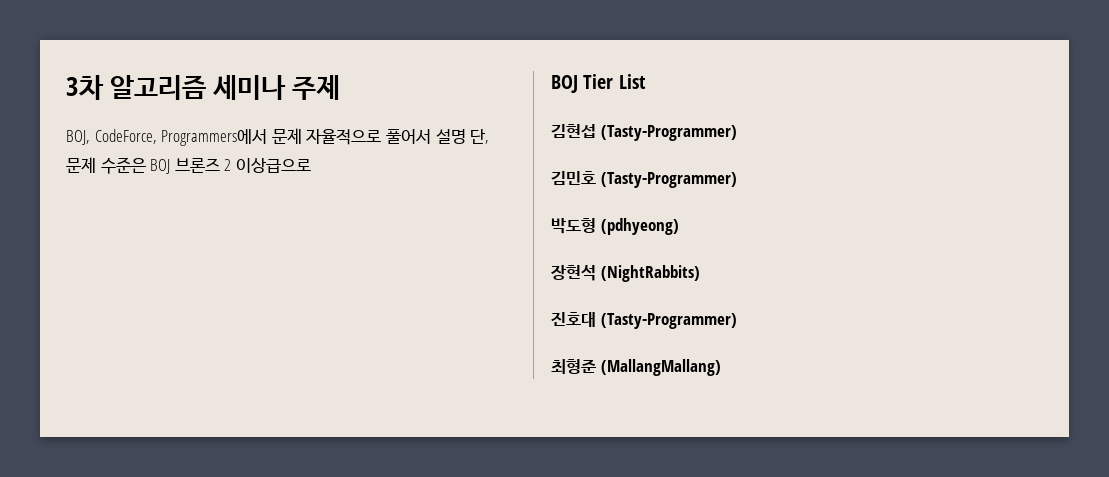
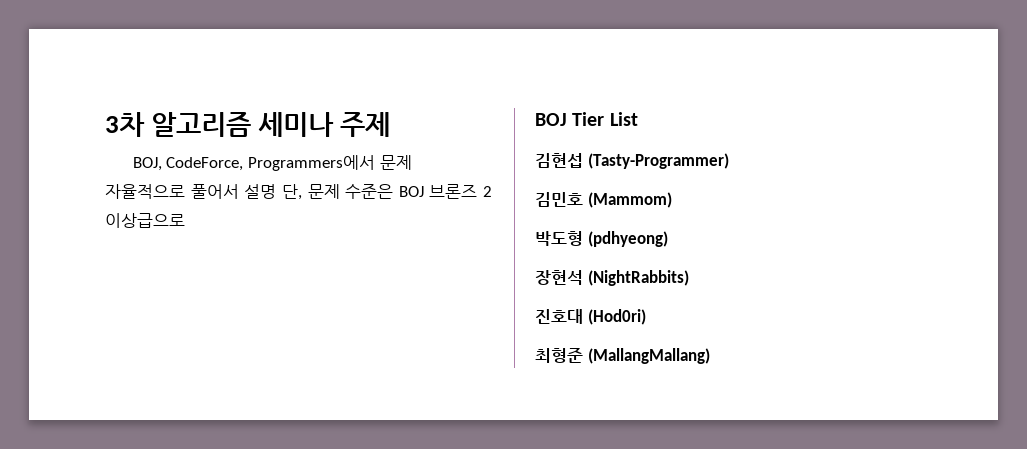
- 김민호 (Tasty-Programmer)
+ 김민호 (Mammom)
- 진호대 (Tasty-Programmer)
+ 진호대 (Hod0ri)

